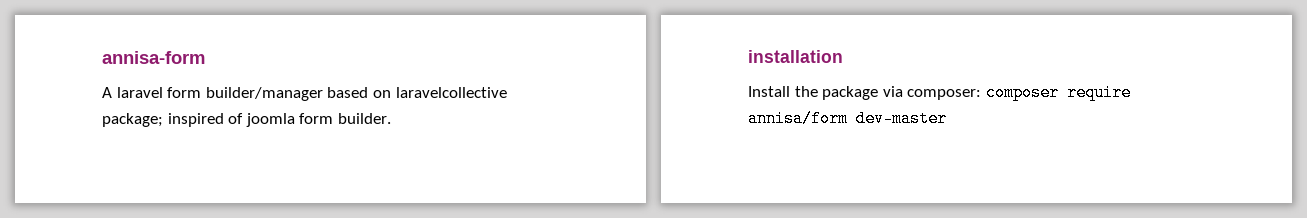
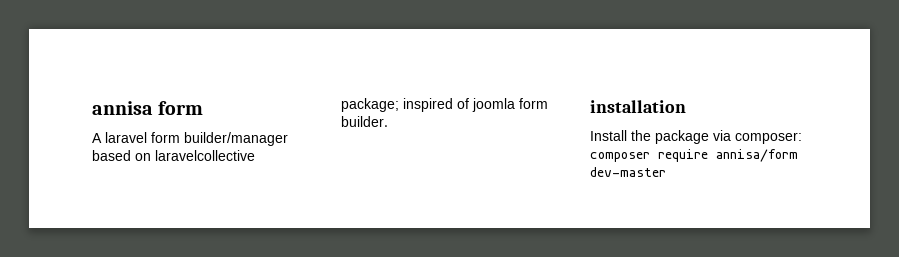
- annisa-form
+ annisa form

